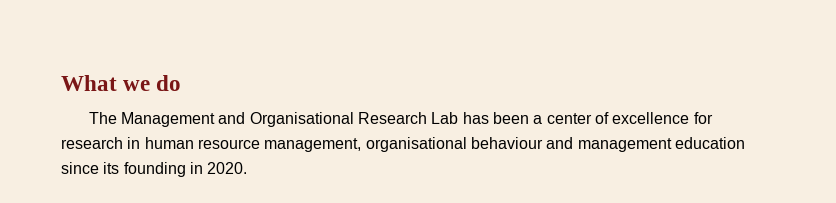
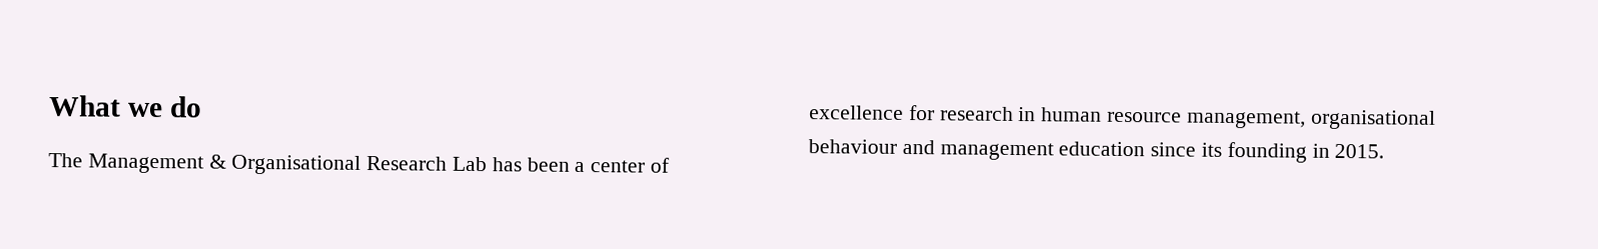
- The Management and Organisational Research Lab has been a center of excellence for research in human resource management, organisational behaviour and management education since its founding in 2020.
+ The Management & Organisational Research Lab has been a center of excellence for research in human resource management, organisational behaviour and management education since its founding in 2015.

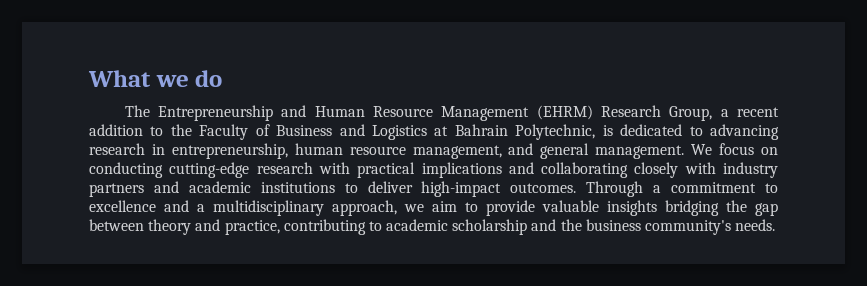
- The Management & Organisational Research Lab has been a center of excellence for research in human resource management, organisational behaviour and management education since its founding in 2015.
+ The Entrepreneurship and Human Resource Management (EHRM) Research Group, a recent addition to the Faculty of Business and Logistics at Bahrain Polytechnic, is dedicated to advancing research in entrepreneurship, human resource management, and general management. We focus on conducting cutting-edge research with practical implications and collaborating closely with industry partners and academic institutions to deliver high-impact outcomes. Through a commitment to excellence and a multidisciplinary approach, we aim to provide valuable insights bridging the gap between theory and practice, contributing to academic scholarship and the business community's needs.

